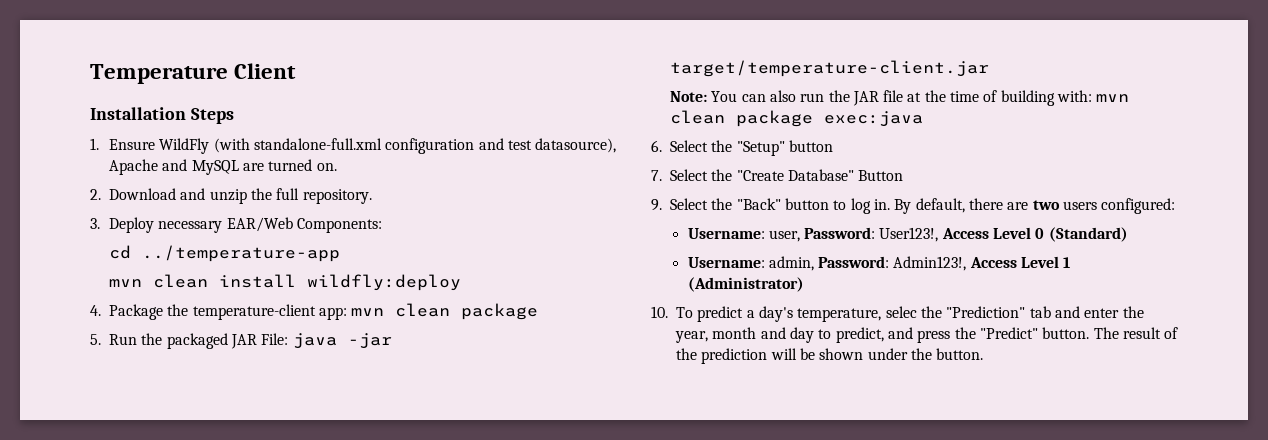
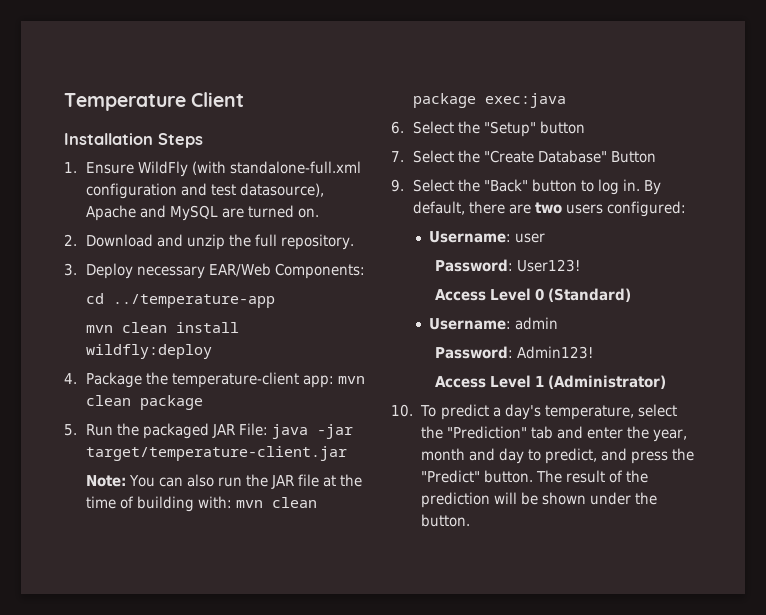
- Username: user, Password: User123!, Access Level 0 (Standard)
+ Username: user
+ Password: User123!
+ Access Level 0 (Standard)
- Username: admin, Password: Admin123!, Access Level 1 (Administrator)
+ Username: admin
+ Password: Admin123!
+ Access Level 1 (Administrator)
- 10. To predict a day's temperature, selec the "Prediction" tab and enter the year, month and day to predict, and press the "Predict" button.
+ 10. To predict a day's temperature, select the "Prediction" tab and enter the year, month and day to predict, and press the "Predict" button.

